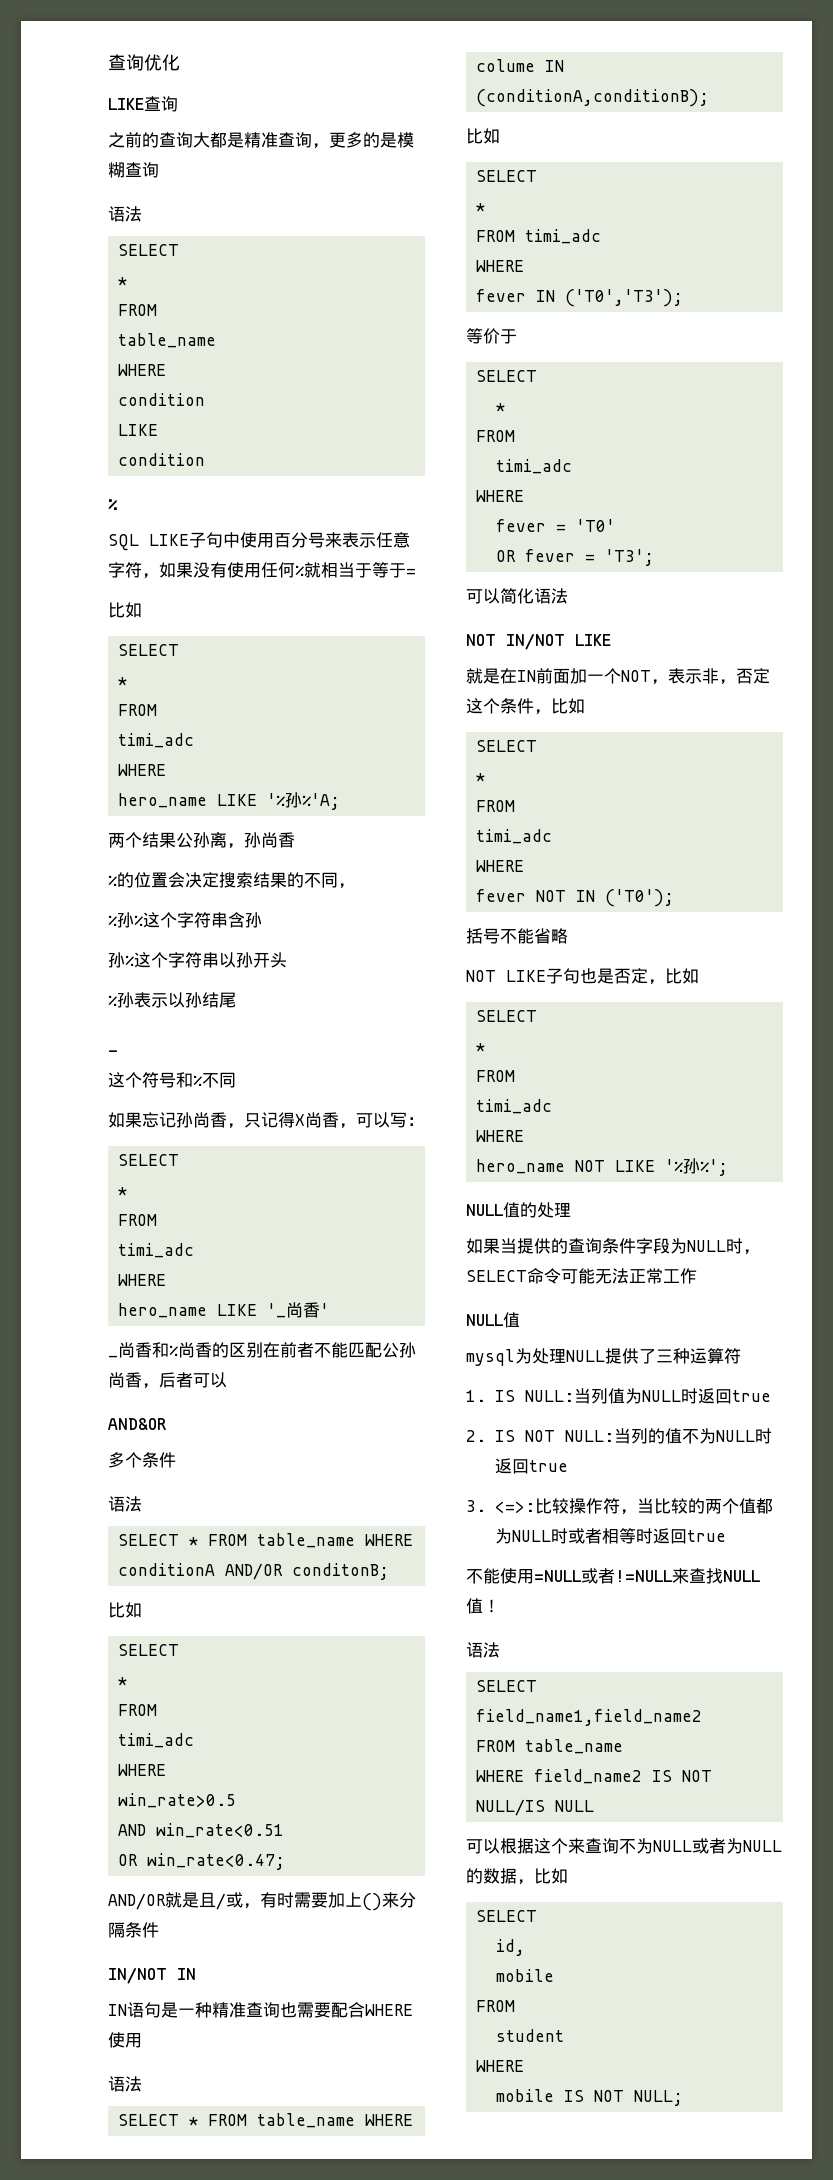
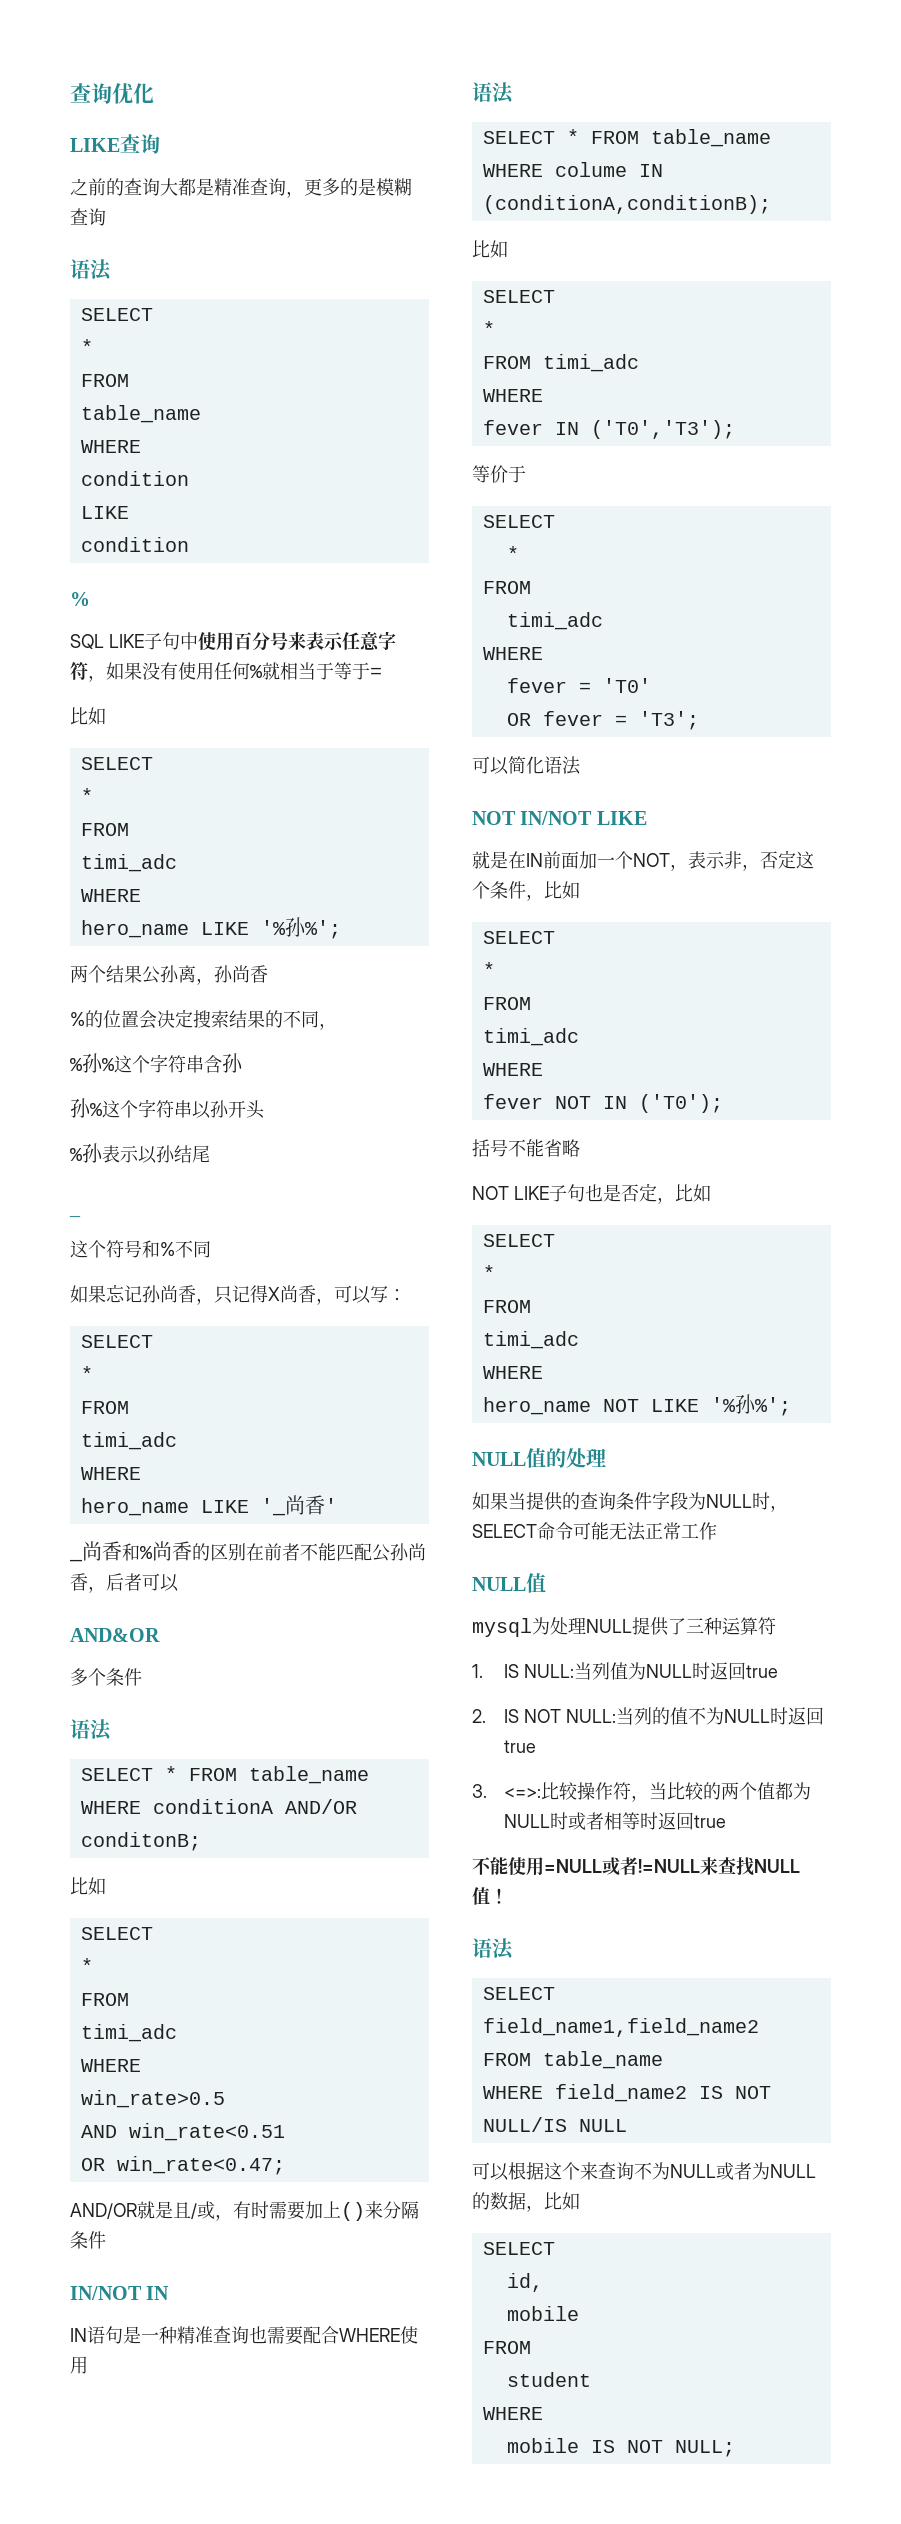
- hero_name LIKE '%孙%'A;
+ hero_name LIKE '%孙%';

